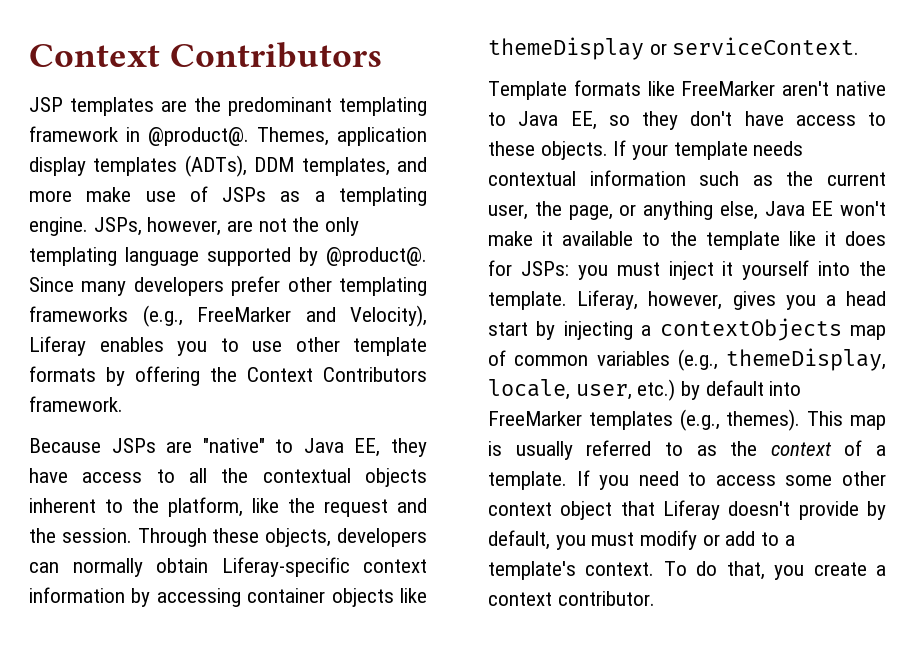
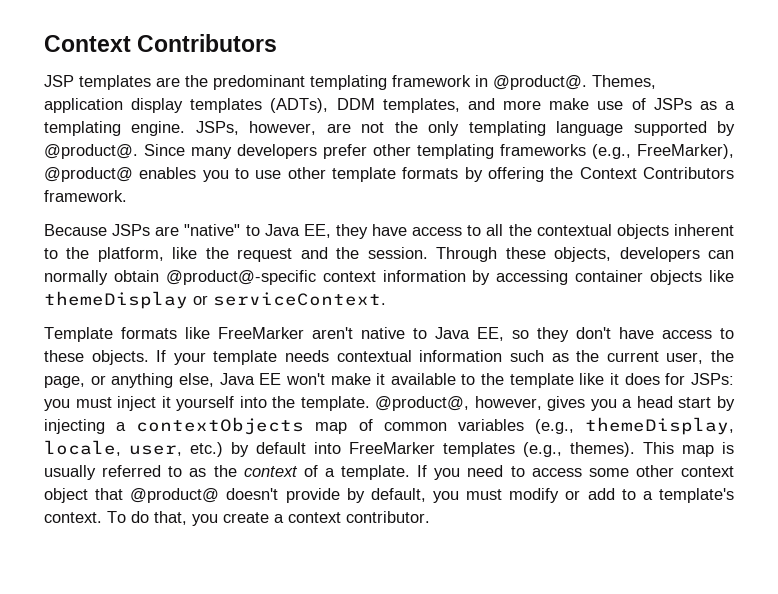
- Since many developers prefer other templating frameworks (e.g., FreeMarker and Velocity), Liferay enables you to use other template formats by offering the Context Contributors framework.
+ Since many developers prefer other templating frameworks (e.g., FreeMarker), @product@ enables you to use other template formats by offering the Context Contributors framework.
- Through these objects, developers can normally obtain Liferay-specific context information by accessing container objects like themeDisplay or serviceContext.
+ Through these objects, developers can normally obtain @product@-specific context information by accessing container objects like themeDisplay or serviceContext.
- Liferay, however, gives you a head start by injecting a contextObjects map of common variables (e.g., themeDisplay, locale, user, etc.) by default into FreeMarker templates (e.g., themes).
+ @product@, however, gives you a head start by injecting a contextObjects map of common variables (e.g., themeDisplay, locale, user, etc.) by default into FreeMarker templates (e.g., themes).
- If you need to access some other context object that Liferay doesn't provide by default, you must modify or add to a template's context.
+ If you need to access some other context object that @product@ doesn't provide by default, you must modify or add to a template's context.

